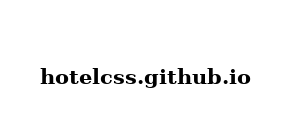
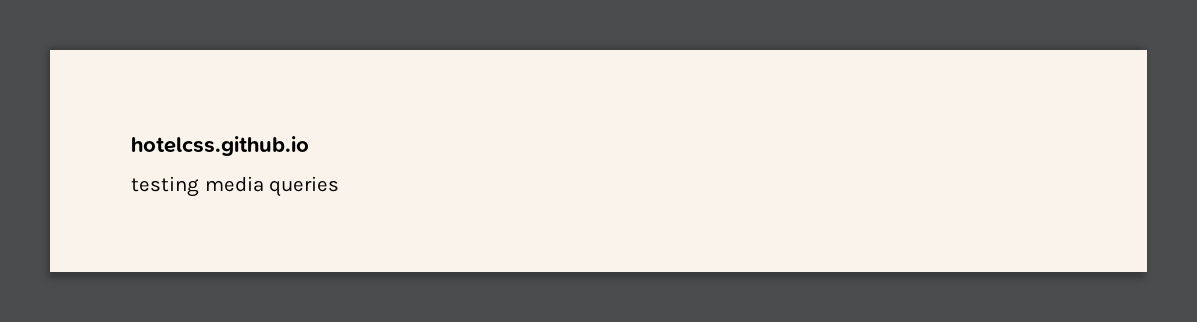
+ testing media queries

